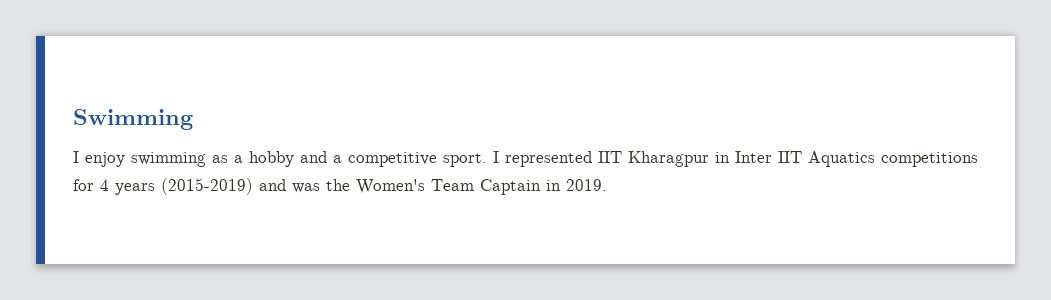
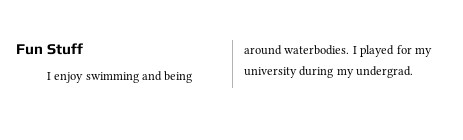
- Swimming
+ Fun Stuff
- I enjoy swimming as a hobby and a competitive sport. I represented IIT Kharagpur in Inter IIT Aquatics competitions for 4 years (2015-2019) and was the Women's Team Captain in 2019.
+ I enjoy swimming and being around waterbodies. I played for my university during my undergrad.

